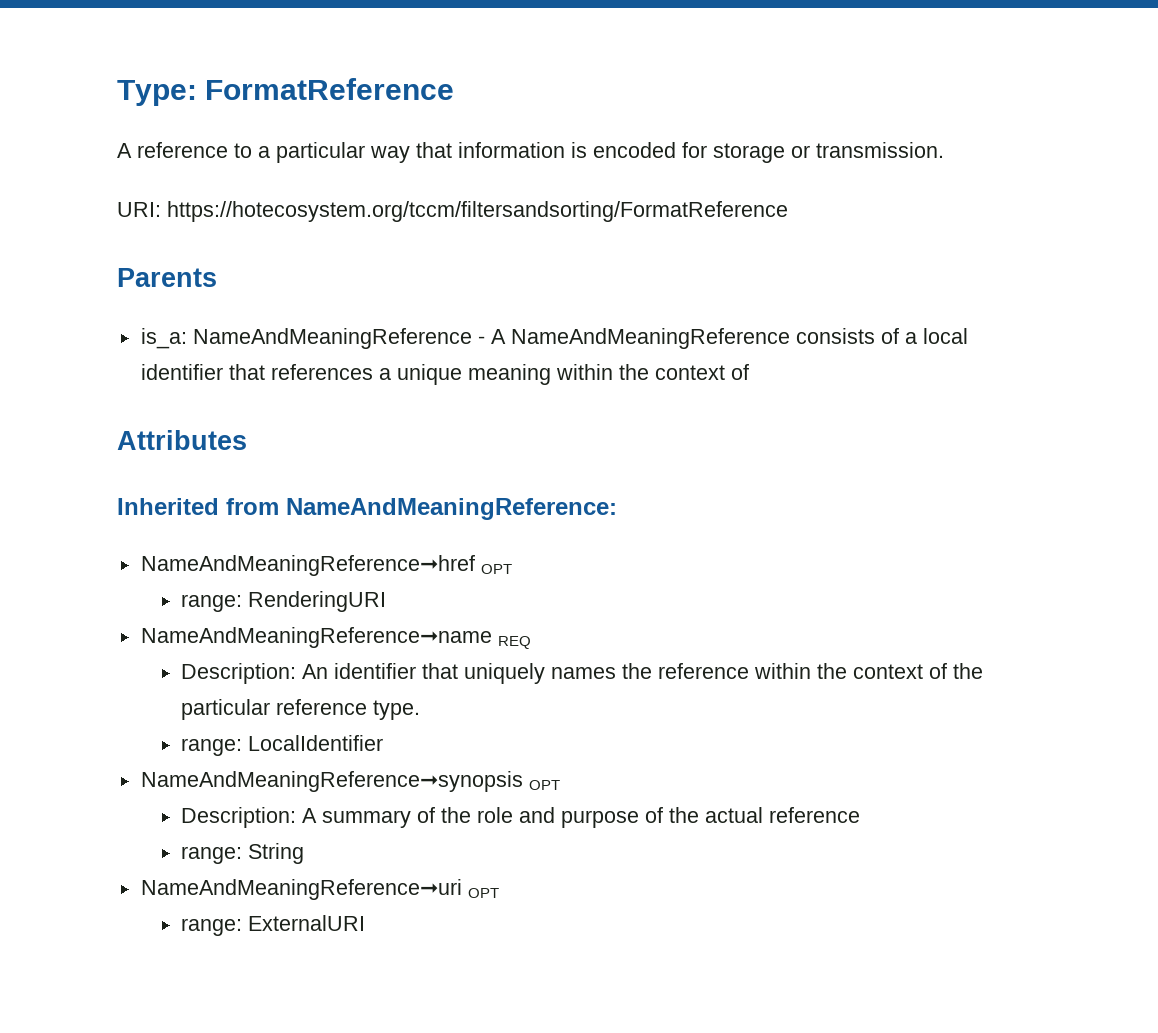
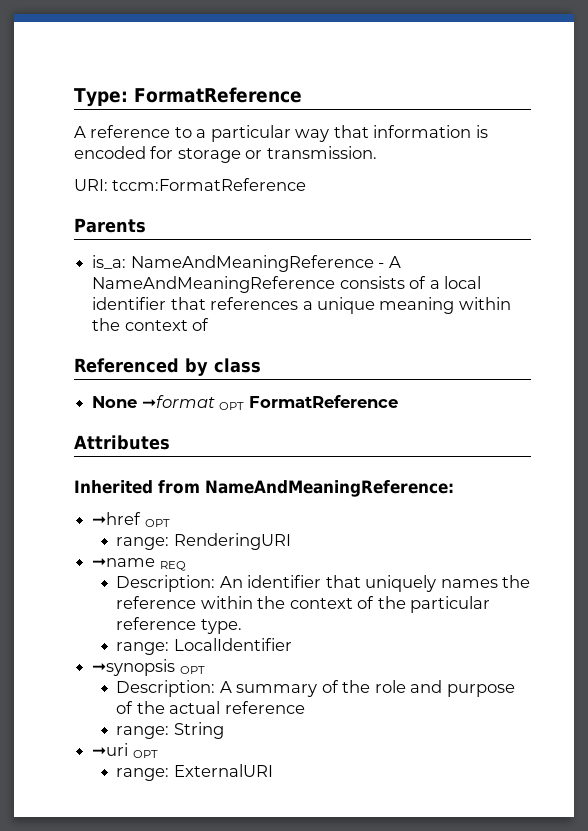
- URI: https://hotecosystem.org/tccm/filtersandsorting/FormatReference
+ URI: tccm:FormatReference
+ Referenced by class
+ None ➞format OPT FormatReference
- NameAndMeaningReference➞href OPT
+ ➞href OPT
- NameAndMeaningReference➞name REQ
+ ➞name REQ
- NameAndMeaningReference➞synopsis OPT
+ ➞synopsis OPT
- NameAndMeaningReference➞uri OPT
+ ➞uri OPT

